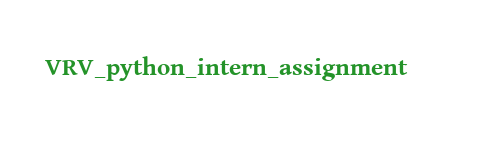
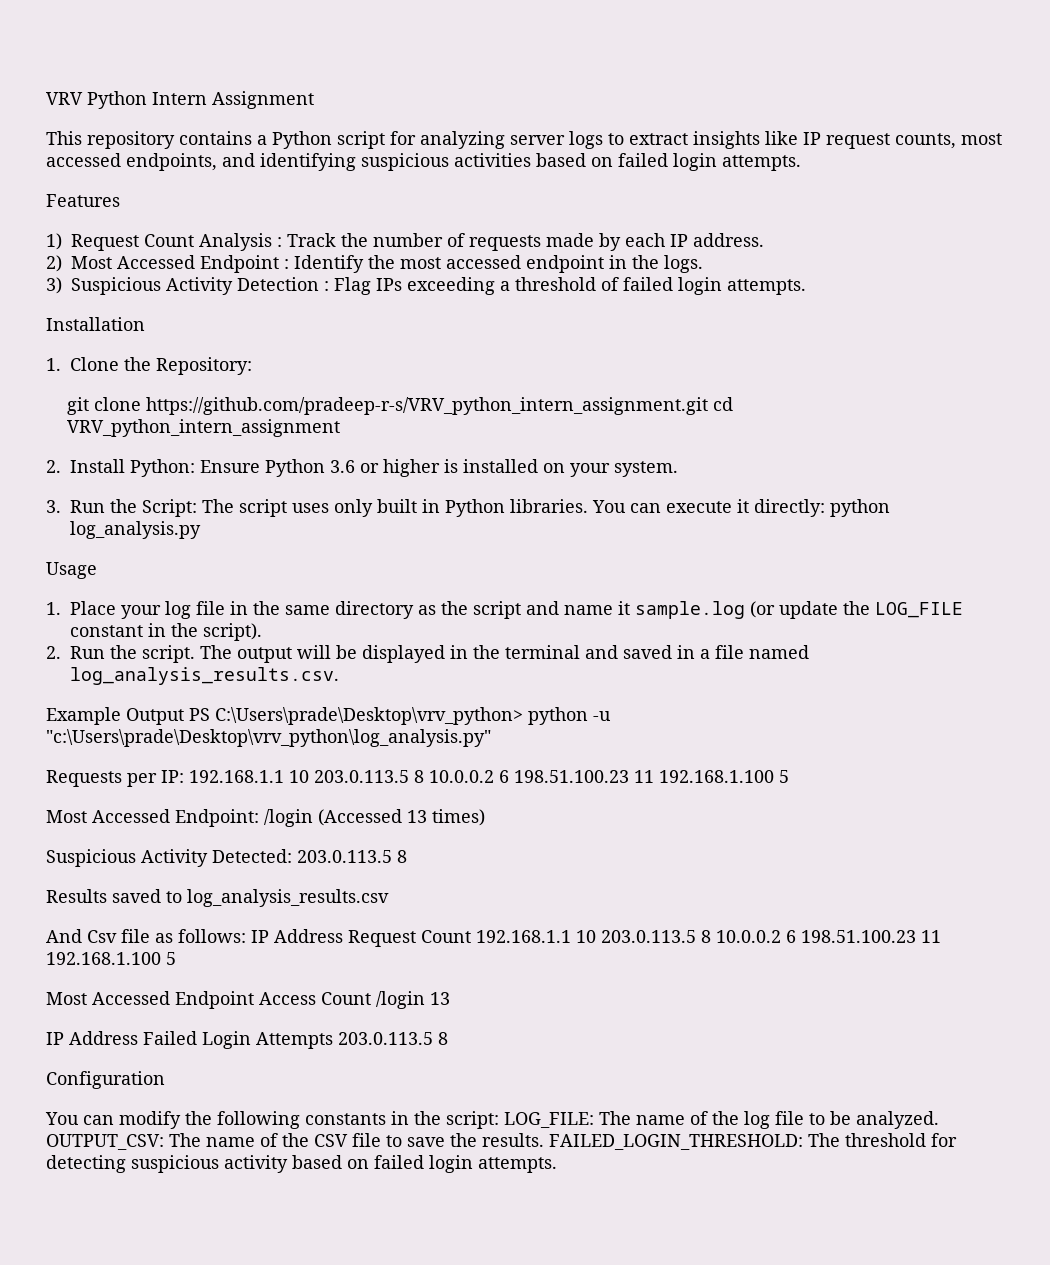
- VRV_python_intern_assignment
+ VRV Python Intern Assignment
+ This repository contains a Python script for analyzing server logs to extract insights like IP request counts, most accessed endpoints, and identifying suspicious activities based on failed login attempts.
+ Features
+ 1) Request Count Analysis : Track the number of requests made by each IP address.
+ 2) Most Accessed Endpoint : Identify the most accessed endpoint in the logs.
+ 3) Suspicious Activity Detection : Flag IPs exceeding a threshold of failed login attempts.
+ Installation
+ 1. Clone the Repository:
+ git clone https://github.com/pradeep-r-s/VRV_python_intern_assignment.git cd VRV_python_intern_assignment
+ 2. Install Python: Ensure Python 3.6 or higher is installed on your system.
+ 3. Run the Script: The script uses only built in Python libraries. You can execute it directly: python log_analysis.py
+ Usage
+ 1. Place your log file in the same directory as the script and name it sample.log (or update the LOG_FILE constant in the script).
+ 2. Run the script. The output will be displayed in the terminal and saved in a file named log_analysis_results.csv.
+ Example Output PS C:\Users\prade\Desktop\vrv_python> python -u "c:\Users\prade\Desktop\vrv_python\log_analysis.py"
+ Requests per IP: 192.168.1.1 10 203.0.113.5 8 10.0.0.2 6 198.51.100.23 11 192.168.1.100 5
+ Most Accessed Endpoint: /login (Accessed 13 times)
+ Suspicious Activity Detected: 203.0.113.5 8
+ Results saved to log_analysis_results.csv
+ And Csv file as follows: IP Address Request Count 192.168.1.1 10 203.0.113.5 8 10.0.0.2 6 198.51.100.23 11 192.168.1.100 5
+ Most Accessed Endpoint Access Count /login 13
+ IP Address Failed Login Attempts 203.0.113.5 8
+ Configuration
+ You can modify the following constants in the script: LOG_FILE: The name of the log file to be analyzed. OUTPUT_CSV: The name of the CSV file to save the results. FAILED_LOGIN_THRESHOLD: The threshold for detecting suspicious activity based on failed login attempts.

